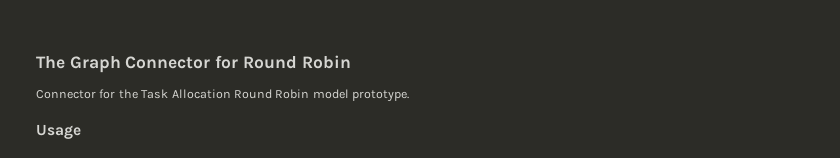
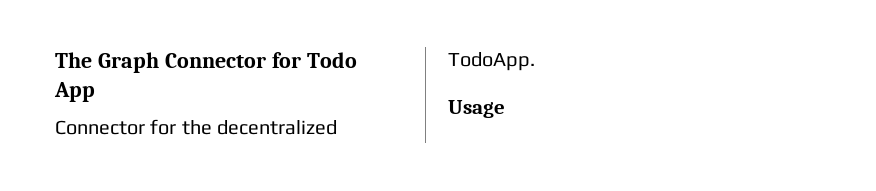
- The Graph Connector for Round Robin
+ The Graph Connector for Todo App
- Connector for the Task Allocation Round Robin model prototype.
+ Connector for the decentralized TodoApp.

